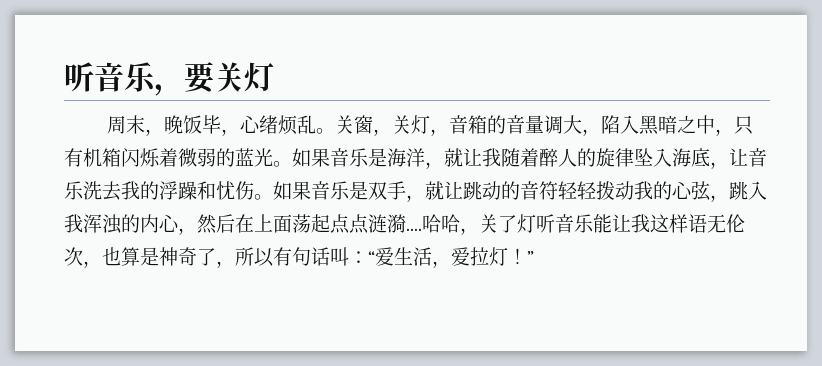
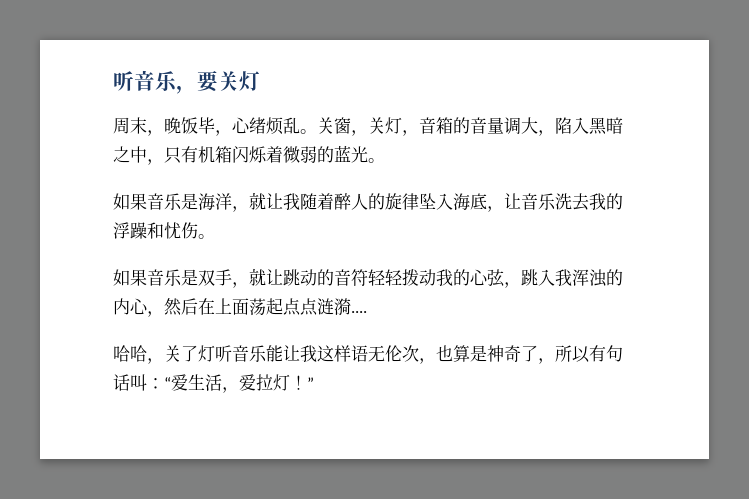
- 关窗，关灯，音箱的音量调大，陷入黑暗之中，只有机箱闪烁着微弱的蓝光。如果音乐是海洋，就让我随着醉人的旋律坠入海底，让音乐洗去我的浮躁和忧伤。如果音乐是双手，就让跳动的音符轻轻拨动我的心弦，跳入我浑浊的内心，然后在上面荡起点点涟漪....哈哈，关了灯听音乐能让我这样语无伦次，也算是神奇了，所以有句话叫：
+ 关窗，关灯，音箱的音量调大，陷入黑暗之中，只有机箱闪烁着微弱的蓝光。
+ 如果音乐是海洋，就让我随着醉人的旋律坠入海底，让音乐洗去我的浮躁和忧伤。
+ 如果音乐是双手，就让跳动的音符轻轻拨动我的心弦，跳入我浑浊的内心，然后在上面荡起点点涟漪....
+ 哈哈，关了灯听音乐能让我这样语无伦次，也算是神奇了，所以有句话叫：

